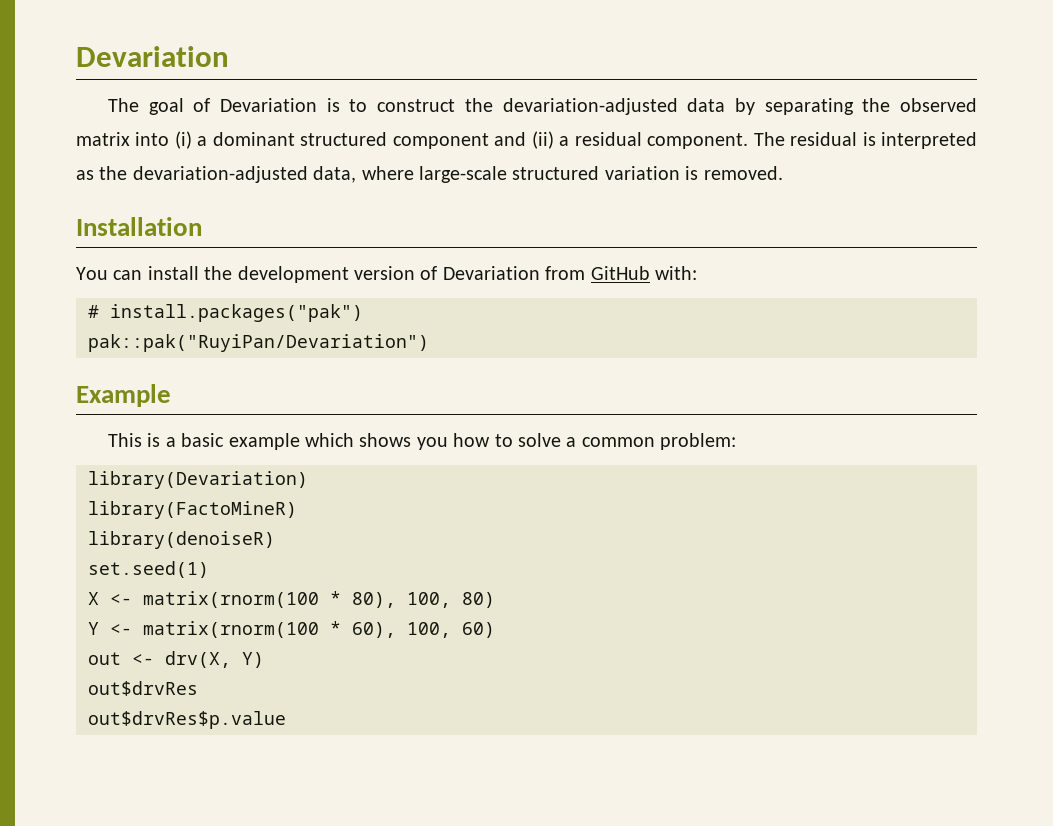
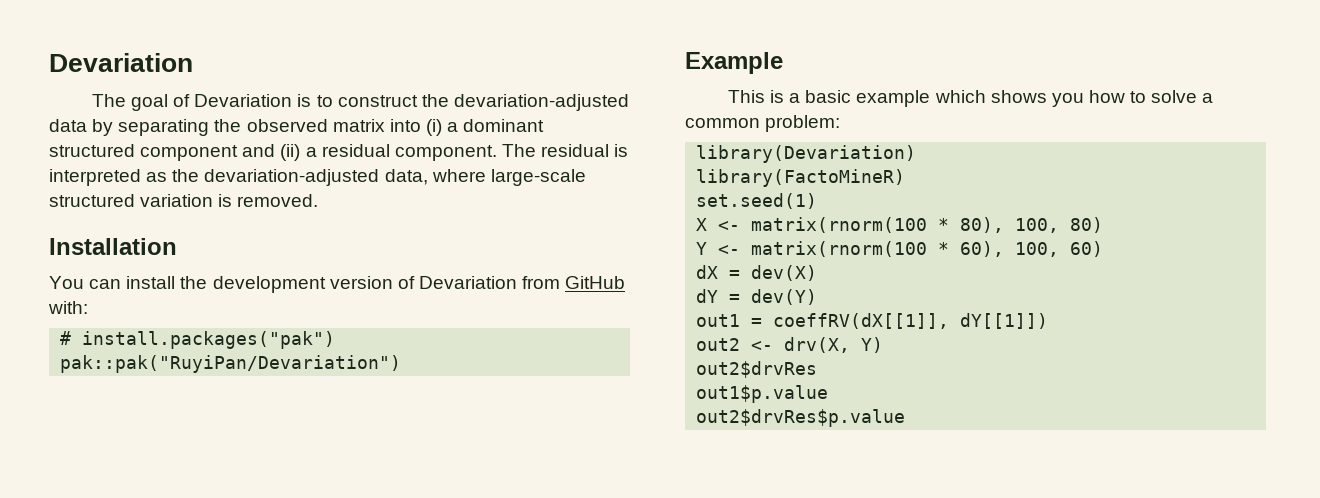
- library(denoiseR)
- out <- drv(X, Y)
+ dX = dev(X)
+ dY = dev(Y)
+ out1 = coeffRV(dX[[1]], dY[[1]])
+ out2 <- drv(X, Y)
- out$drvRes
- out$drvRes$p.value
+ out2$drvRes
+ out1$p.value
+ out2$drvRes$p.value

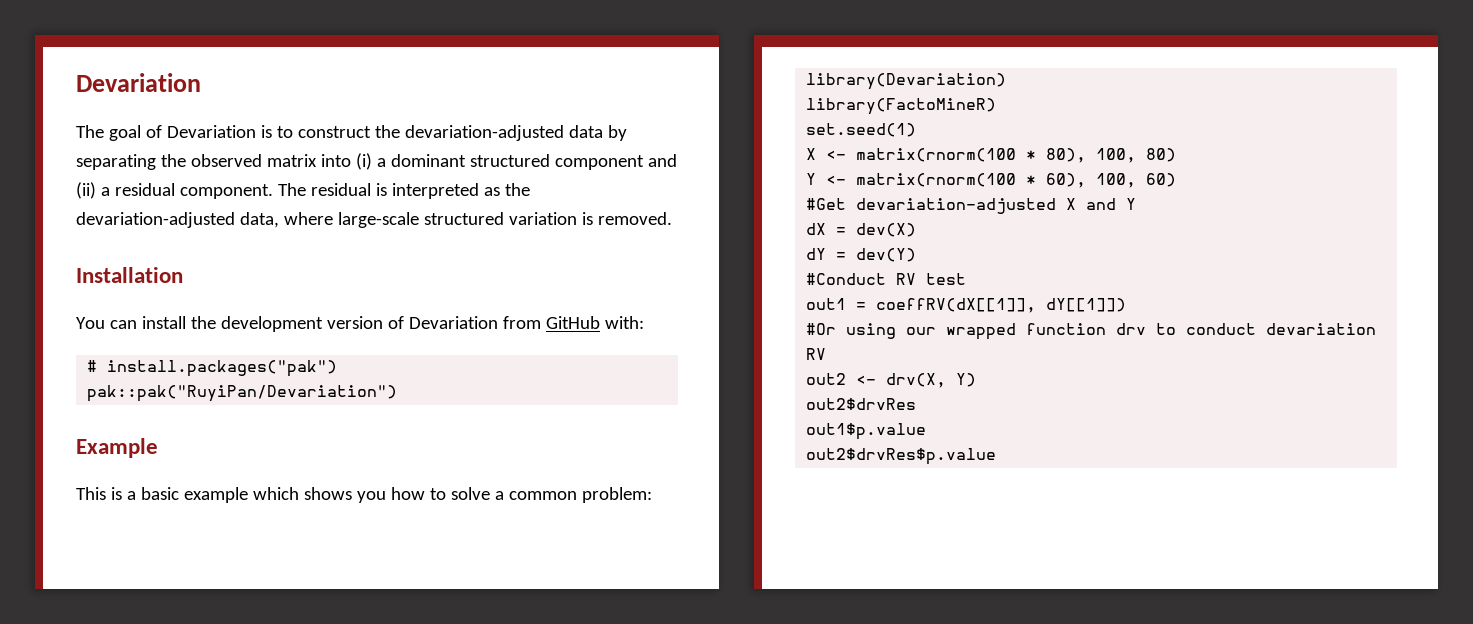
+ #Get devariation-adjusted X and Y
+ #Conduct RV test
+ #Or using our wrapped function drv to conduct devariation RV

